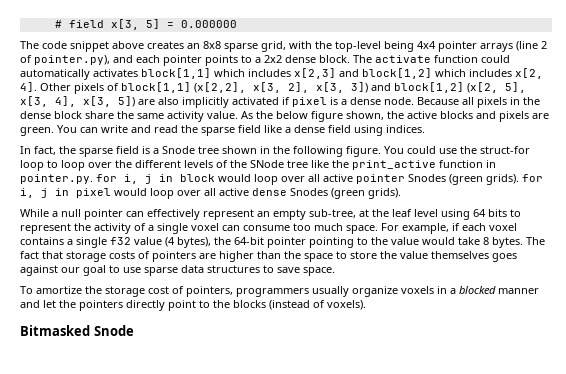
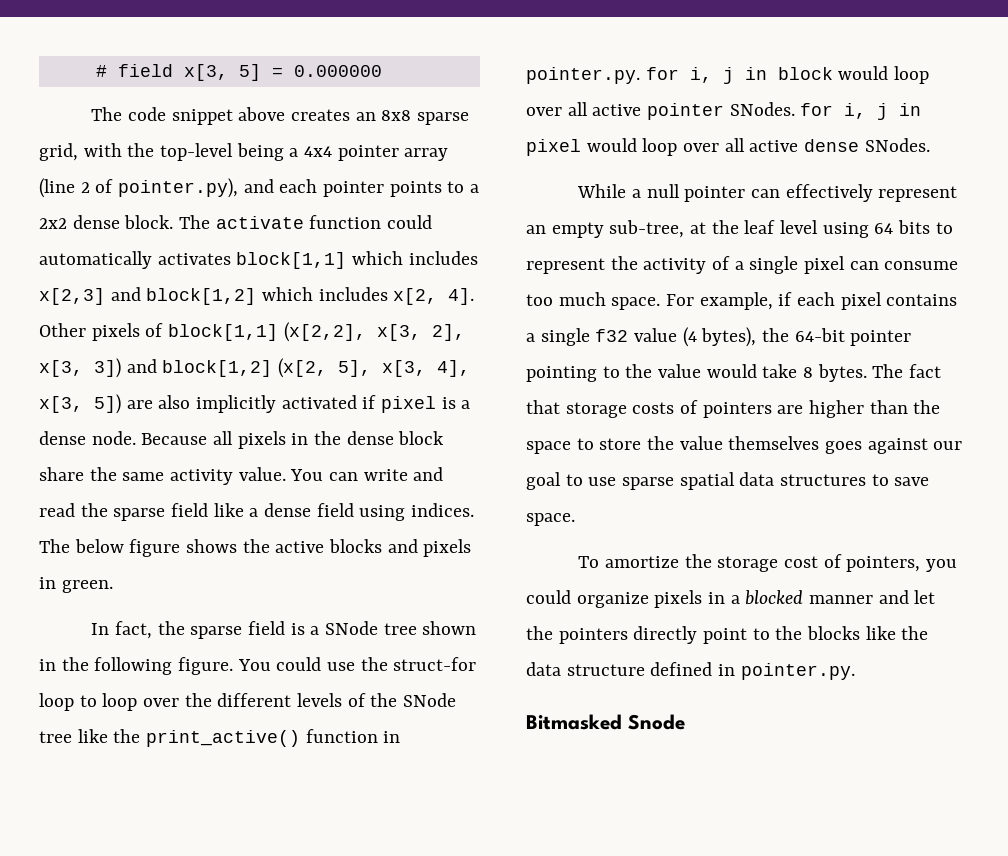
- The code snippet above creates an 8x8 sparse grid, with the top-level being 4x4 pointer arrays (line 2 of pointer.py), and each pointer points to a 2x2 dense block.
+ The code snippet above creates an 8x8 sparse grid, with the top-level being a 4x4 pointer array (line 2 of pointer.py), and each pointer points to a 2x2 dense block.
- As the below figure shown, the active blocks and pixels are green.
+ The below figure shows the active blocks and pixels in green.
- In fact, the sparse field is a Snode tree shown in the following figure.
+ In fact, the sparse field is a SNode tree shown in the following figure.
- You could use the struct-for loop to loop over the different levels of the SNode tree like the print_active function in pointer.py. for i, j in block would loop over all active pointer Snodes (green grids). for i, j in pixel would loop over all active dense Snodes (green grids).
+ You could use the struct-for loop to loop over the different levels of the SNode tree like the print_active() function in pointer.py. for i, j in block would loop over all active pointer SNodes. for i, j in pixel would loop over all active dense SNodes.
- While a null pointer can effectively represent an empty sub-tree, at the leaf level using 64 bits to represent the activity of a single voxel can consume too much space.
+ While a null pointer can effectively represent an empty sub-tree, at the leaf level using 64 bits to represent the activity of a single pixel can consume too much space.
- For example, if each voxel contains a single f32 value (4 bytes), the 64-bit pointer pointing to the value would take 8 bytes.
+ For example, if each pixel contains a single f32 value (4 bytes), the 64-bit pointer pointing to the value would take 8 bytes.
- The fact that storage costs of pointers are higher than the space to store the value themselves goes against our goal to use sparse data structures to save space.
+ The fact that storage costs of pointers are higher than the space to store the value themselves goes against our goal to use sparse spatial data structures to save space.
- To amortize the storage cost of pointers, programmers usually organize voxels in a blocked manner and let the pointers directly point to the blocks (instead of voxels).
+ To amortize the storage cost of pointers, you could organize pixels in a blocked manner and let the pointers directly point to the blocks like the data structure defined in pointer.py.

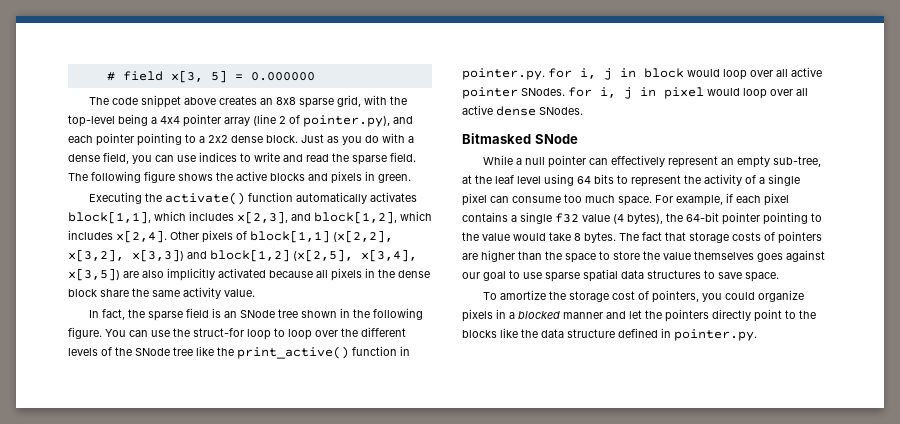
- The code snippet above creates an 8x8 sparse grid, with the top-level being a 4x4 pointer array (line 2 of pointer.py), and each pointer points to a 2x2 dense block.
+ The code snippet above creates an 8x8 sparse grid, with the top-level being a 4x4 pointer array (line 2 of pointer.py), and each pointer pointing to a 2x2 dense block.
- The activate function could automatically activates block[1,1] which includes x[2,3] and block[1,2] which includes x[2, 4].
+ Just as you do with a dense field, you can use indices to write and read the sparse field. The following figure shows the active blocks and pixels in green.
+ Executing the activate() function automatically activates block[1,1], which includes x[2,3], and block[1,2], which includes x[2,4].
- Other pixels of block[1,1] (x[2,2], x[3, 2], x[3, 3]) and block[1,2] (x[2, 5], x[3, 4], x[3, 5]) are also implicitly activated if pixel is a dense node. Because all pixels in the dense block share the same activity value. You can write and read the sparse field like a dense field using indices. The below figure shows the active blocks and pixels in green.
+ Other pixels of block[1,1] (x[2,2], x[3,2], x[3,3]) and block[1,2] (x[2,5], x[3,4], x[3,5]) are also implicitly activated because all pixels in the dense block share the same activity value.
- In fact, the sparse field is a SNode tree shown in the following figure.
+ In fact, the sparse field is an SNode tree shown in the following figure.
- You could use the struct-for loop to loop over the different levels of the SNode tree like the print_active() function in pointer.py. for i, j in block would loop over all active pointer SNodes. for i, j in pixel would loop over all active dense SNodes.
+ You can use the struct-for loop to loop over the different levels of the SNode tree like the print_active() function in pointer.py. for i, j in block would loop over all active pointer SNodes. for i, j in pixel would loop over all active dense SNodes.
+ Bitmasked SNode
- Bitmasked Snode

